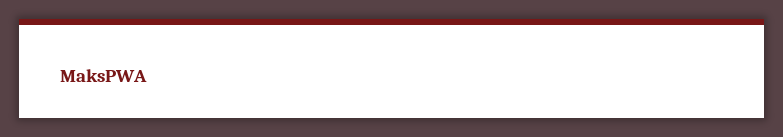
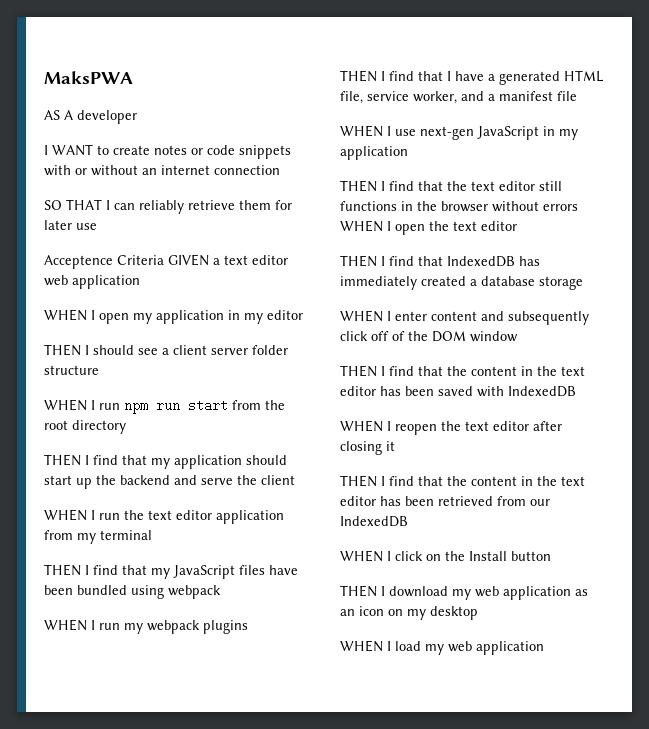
+ AS A developer
+ I WANT to create notes or code snippets with or without an internet connection
+ SO THAT I can reliably retrieve them for later use
+ Acceptence Criteria GIVEN a text editor web application
+ WHEN I open my application in my editor
+ THEN I should see a client server folder structure
+ WHEN I run npm run start from the root directory
+ THEN I find that my application should start up the backend and serve the client
+ WHEN I run the text editor application from my terminal
+ THEN I find that my JavaScript files have been bundled using webpack
+ WHEN I run my webpack plugins
+ THEN I find that I have a generated HTML file, service worker, and a manifest file
+ WHEN I use next-gen JavaScript in my application
+ THEN I find that the text editor still functions in the browser without errors WHEN I open the text editor
+ THEN I find that IndexedDB has immediately created a database storage
+ WHEN I enter content and subsequently click off of the DOM window
+ THEN I find that the content in the text editor has been saved with IndexedDB
+ WHEN I reopen the text editor after closing it
+ THEN I find that the content in the text editor has been retrieved from our IndexedDB
+ WHEN I click on the Install button
+ THEN I download my web application as an icon on my desktop
+ WHEN I load my web application

